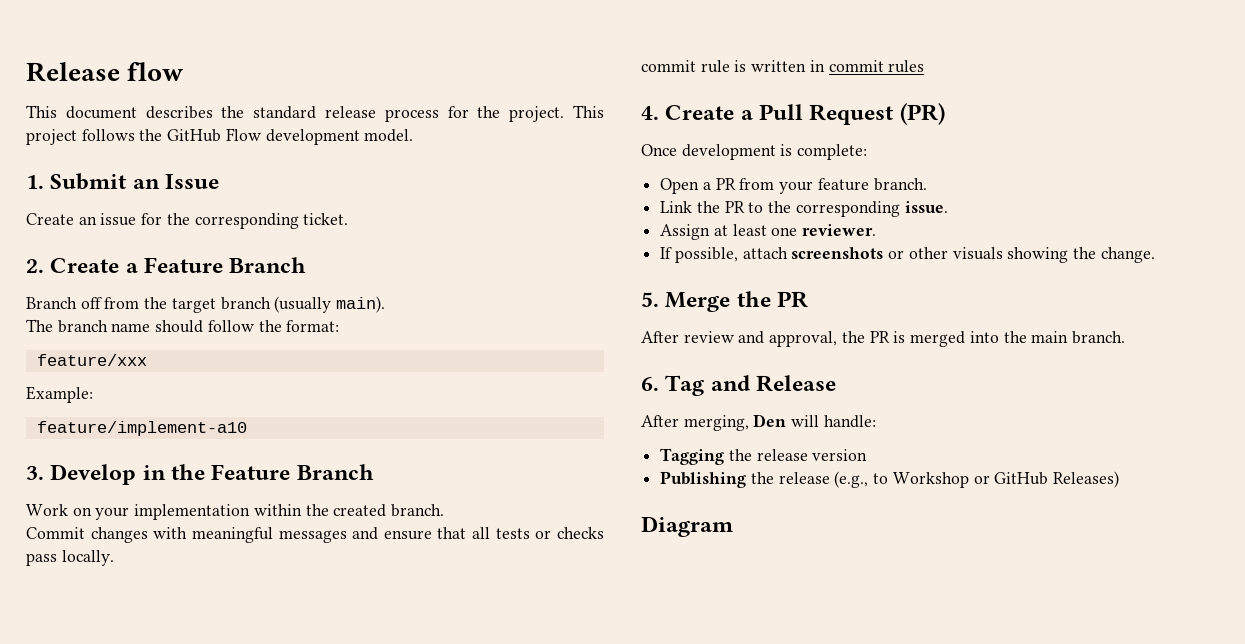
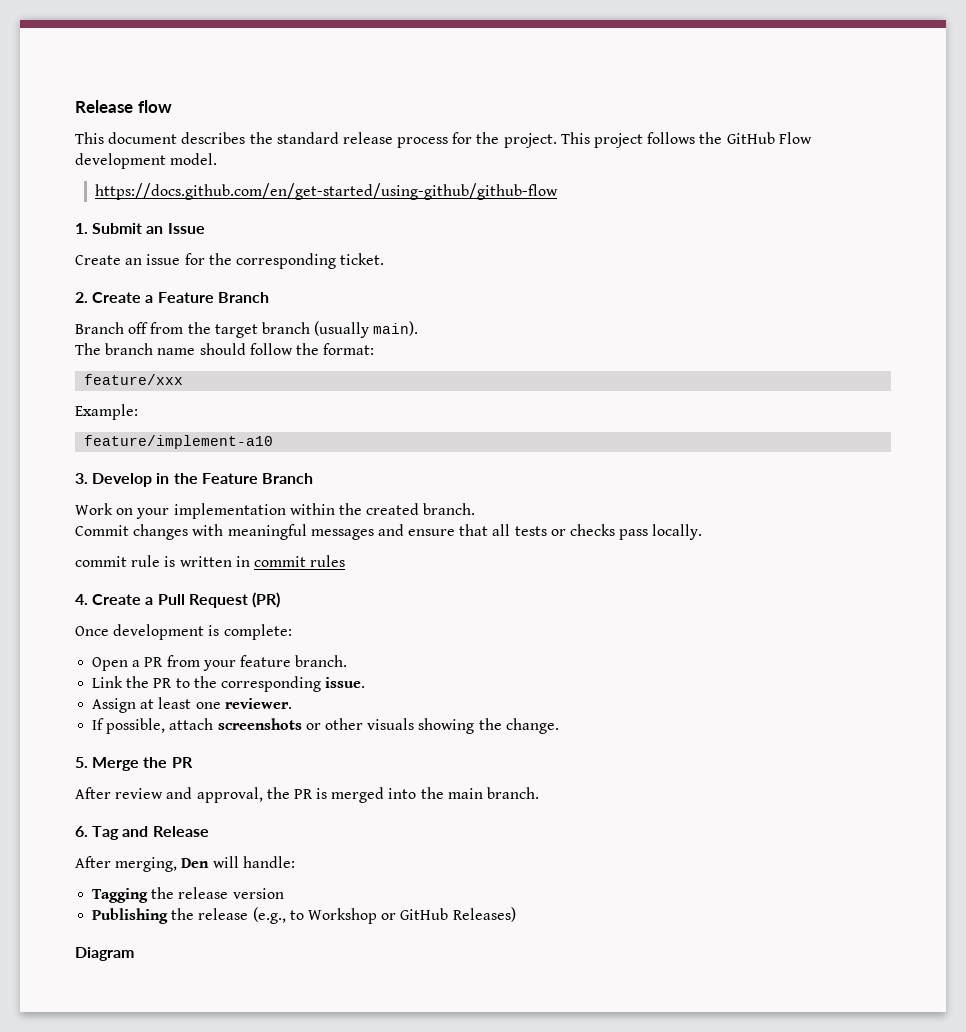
+ https://docs.github.com/en/get-started/using-github/github-flow

